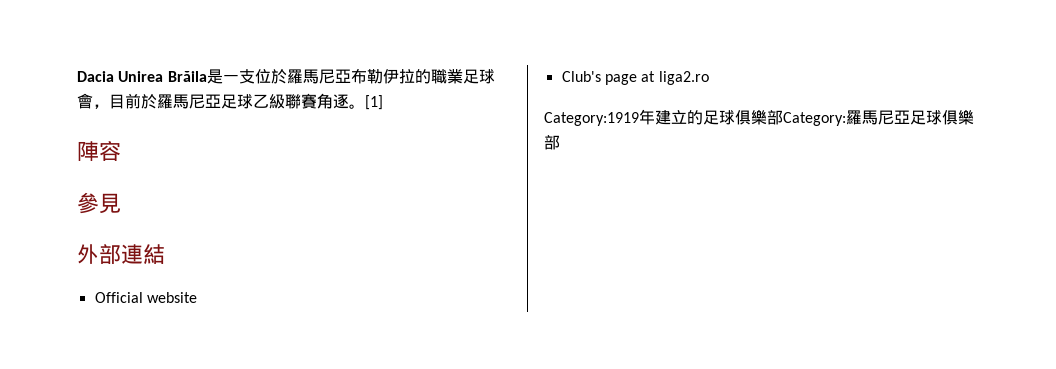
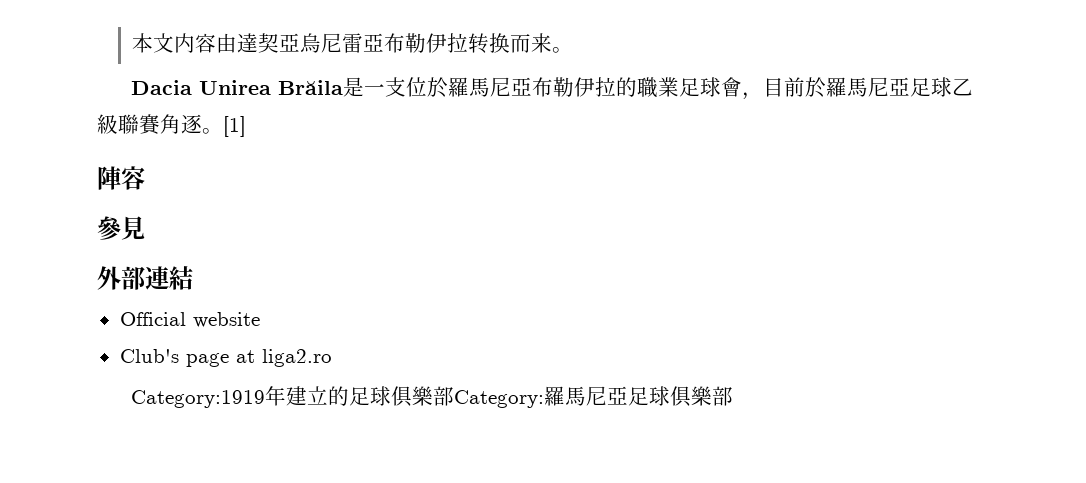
+ 本文内容由達契亞烏尼雷亞布勒伊拉转换而来。

